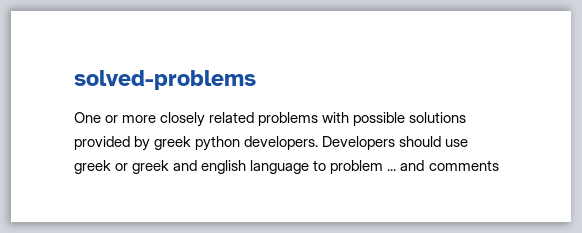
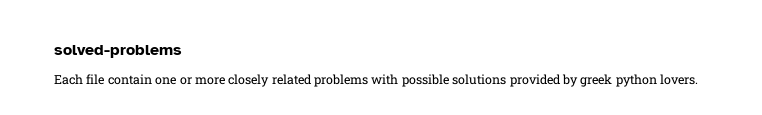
- One or more closely related problems with possible solutions provided by greek python developers. Developers should use greek or greek and english language to problem ... and comments
+ Each file contain one or more closely related problems with possible solutions provided by greek python lovers.

